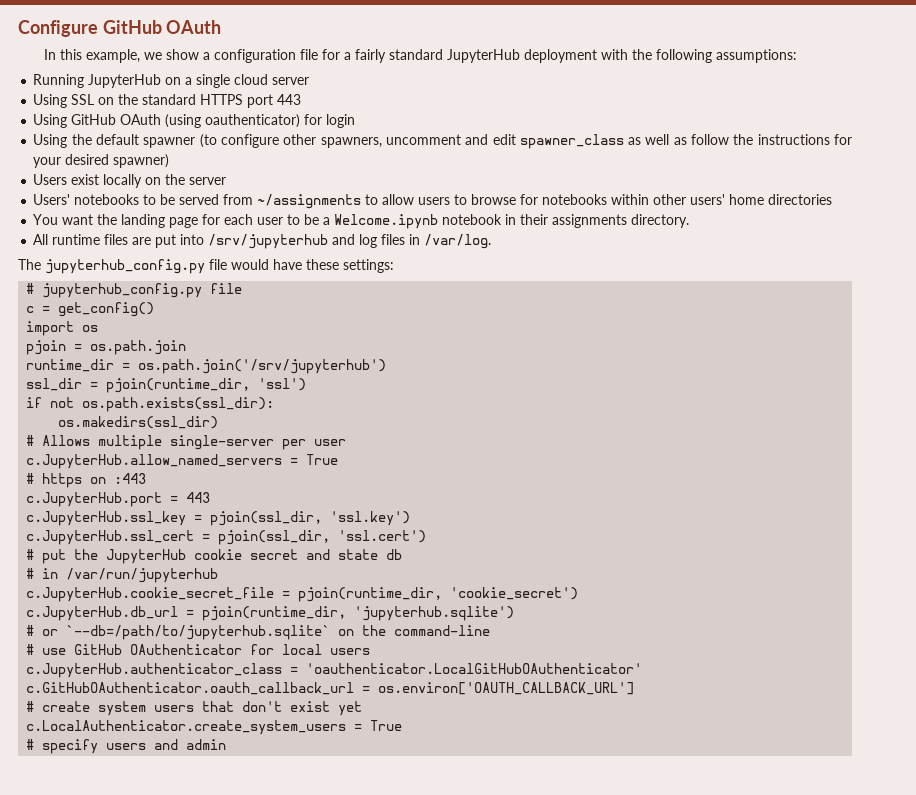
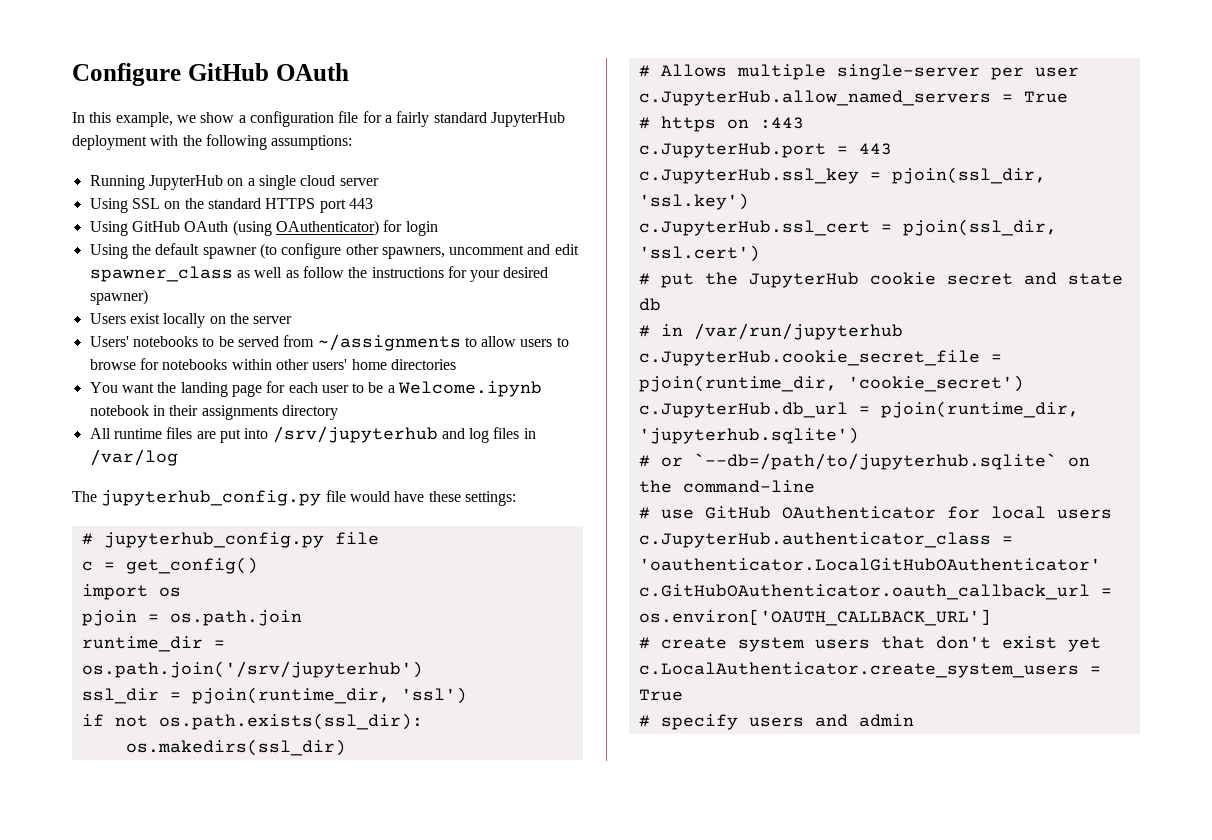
- Using GitHub OAuth (using oauthenticator) for login
+ Using GitHub OAuth (using OAuthenticator) for login
- You want the landing page for each user to be a Welcome.ipynb notebook in their assignments directory.
+ You want the landing page for each user to be a Welcome.ipynb notebook in their assignments directory
- All runtime files are put into /srv/jupyterhub and log files in /var/log.
+ All runtime files are put into /srv/jupyterhub and log files in /var/log

